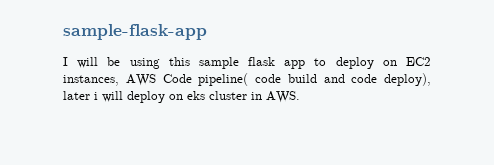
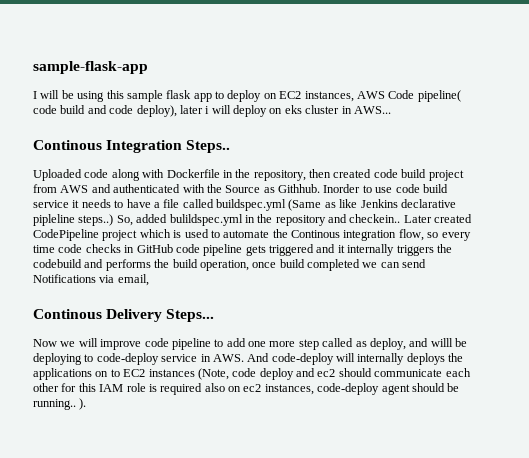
- I will be using this sample flask app to deploy on EC2 instances, AWS Code pipeline( code build and code deploy), later i will deploy on eks cluster in AWS.
+ I will be using this sample flask app to deploy on EC2 instances, AWS Code pipeline( code build and code deploy), later i will deploy on eks cluster in AWS...
+ Continous Integration Steps..
+ Uploaded code along with Dockerfile in the repository, then created code build project from AWS and authenticated with the Source as Githhub. Inorder to use code build service it needs to have a file called buildspec.yml (Same as like Jenkins declarative pipleline steps..) So, added bulildspec.yml in the repository and checkein.. Later created CodePipeline project which is used to automate the Continous integration flow, so every time code checks in GitHub code pipeline gets triggered and it internally triggers the codebuild and performs the build operation, once build completed we can send Notifications via email,
+ Continous Delivery Steps...
+ Now we will improve code pipeline to add one more step called as deploy, and willl be deploying to code-deploy service in AWS. And code-deploy will internally deploys the applications on to EC2 instances (Note, code deploy and ec2 should communicate each other for this IAM role is required also on ec2 instances, code-deploy agent should be running.. ).

